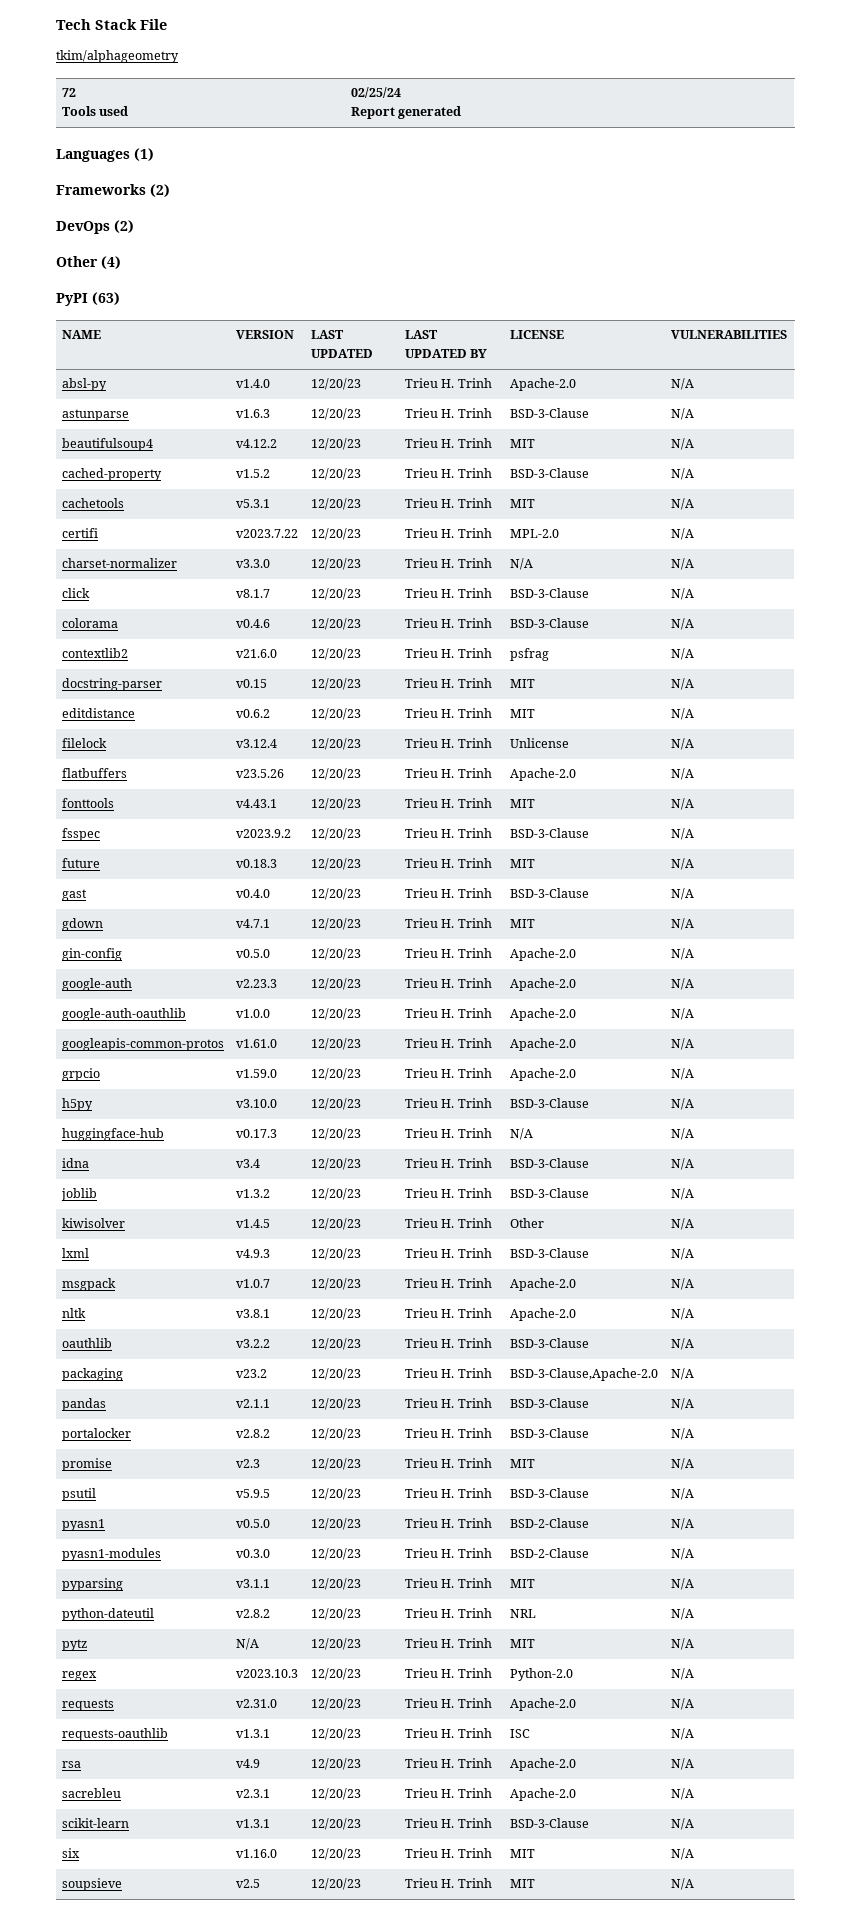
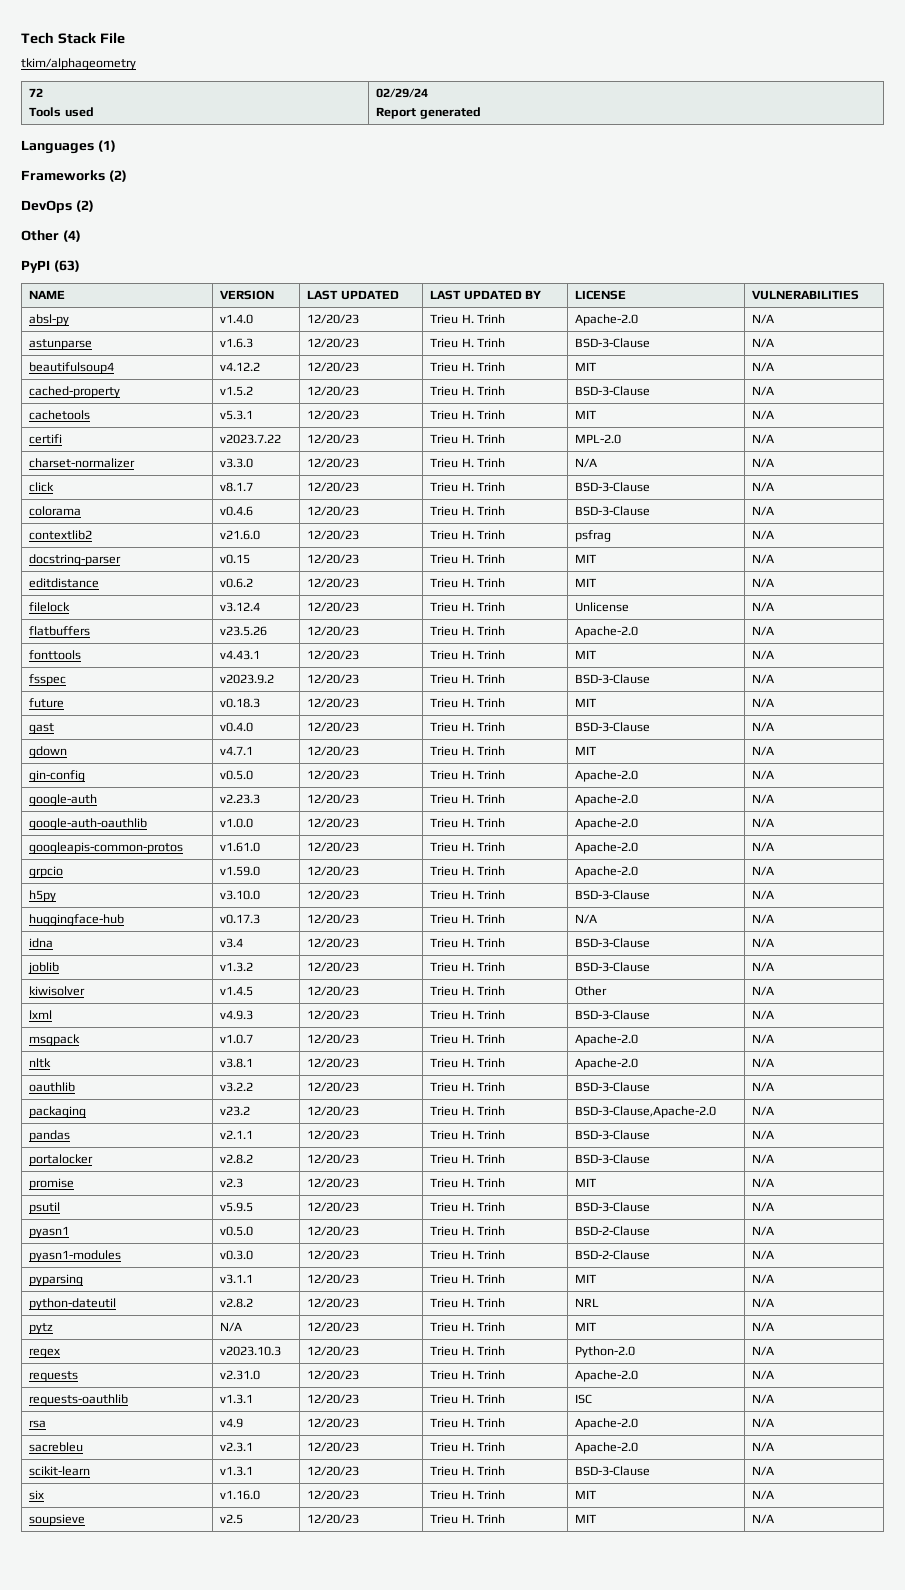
  72
- Tools used | 02/25/24
+ Tools used | 02/29/24

